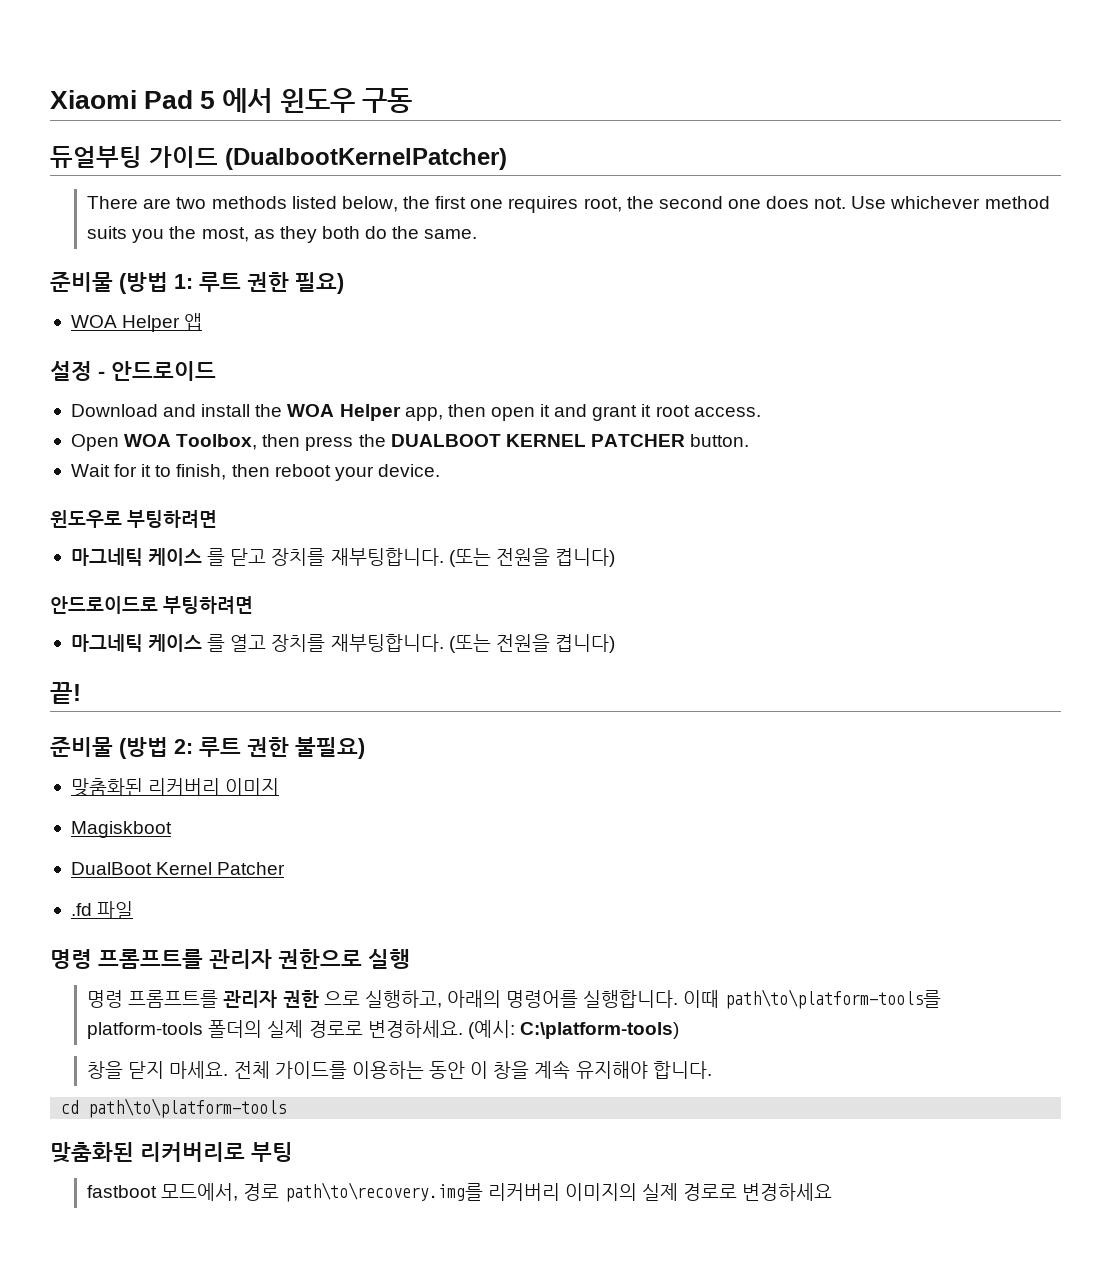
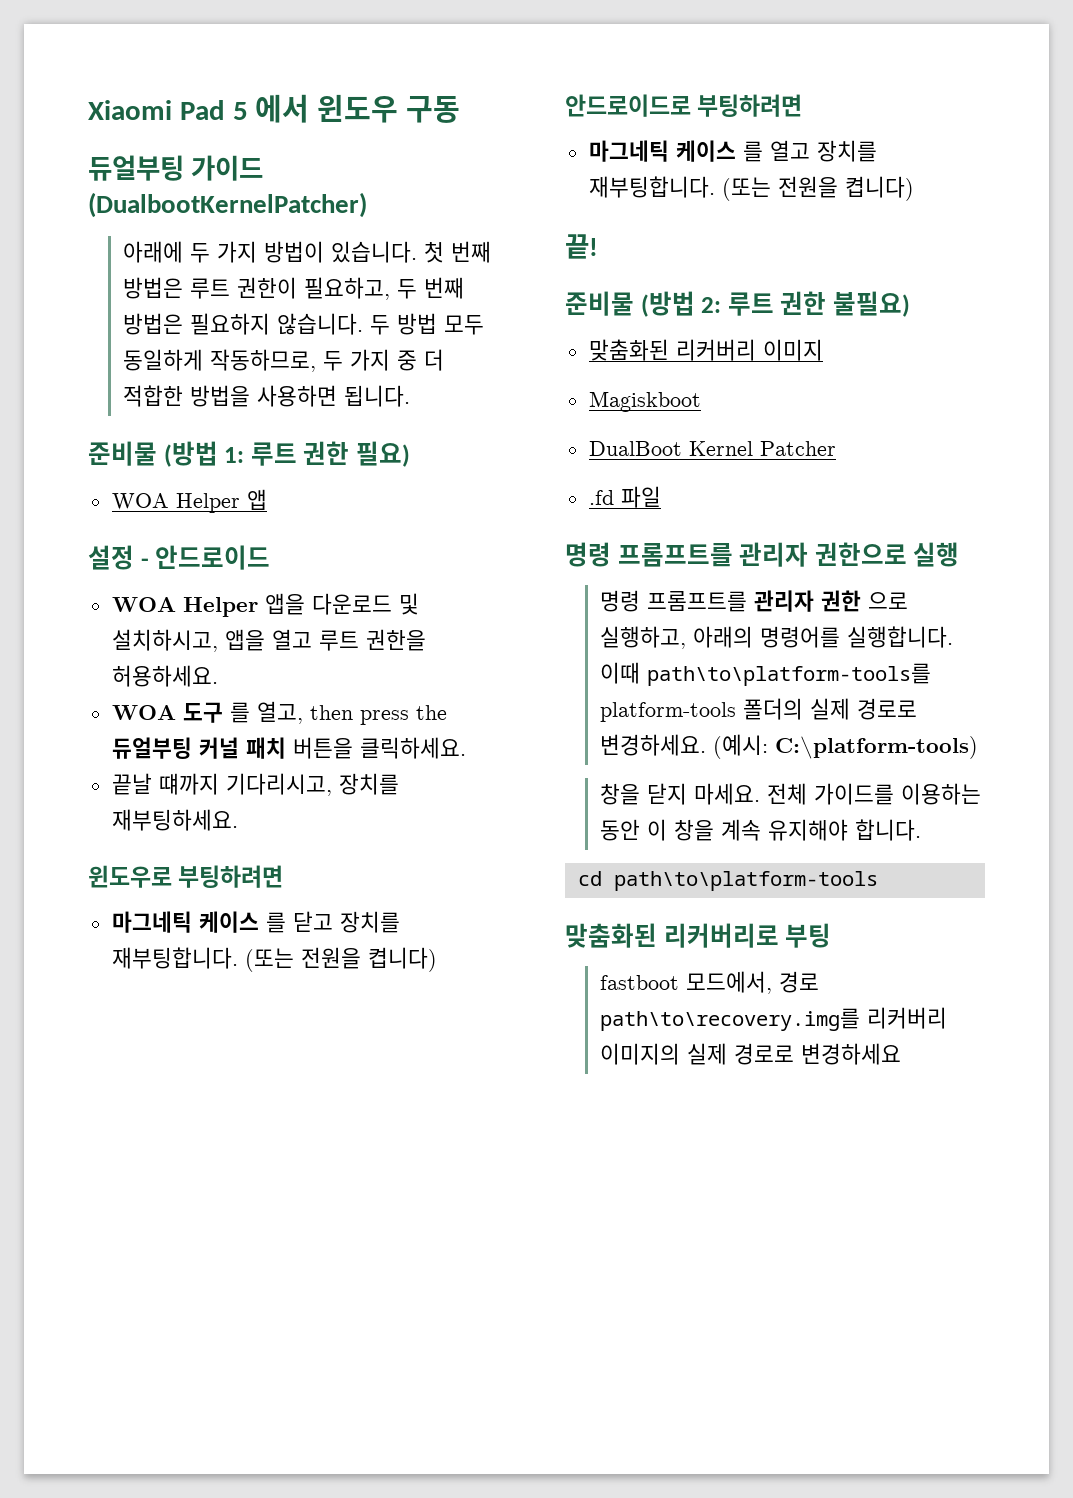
- There are two methods listed below, the first one requires root, the second one does not. Use whichever method suits you the most, as they both do the same.
+ 아래에 두 가지 방법이 있습니다. 첫 번째 방법은 루트 권한이 필요하고, 두 번째 방법은 필요하지 않습니다. 두 방법 모두 동일하게 작동하므로, 두 가지 중 더 적합한 방법을 사용하면 됩니다.
- Download and install the WOA Helper app, then open it and grant it root access.
- Open WOA Toolbox, then press the DUALBOOT KERNEL PATCHER button.
- Wait for it to finish, then reboot your device.
+ WOA Helper 앱을 다운로드 및 설치하시고, 앱을 열고 루트 권한을 허용하세요.
+ WOA 도구 를 열고, then press the 듀얼부팅 커널 패치 버튼을 클릭하세요.
+ 끝날 떄까지 기다리시고, 장치를 재부팅하세요.

